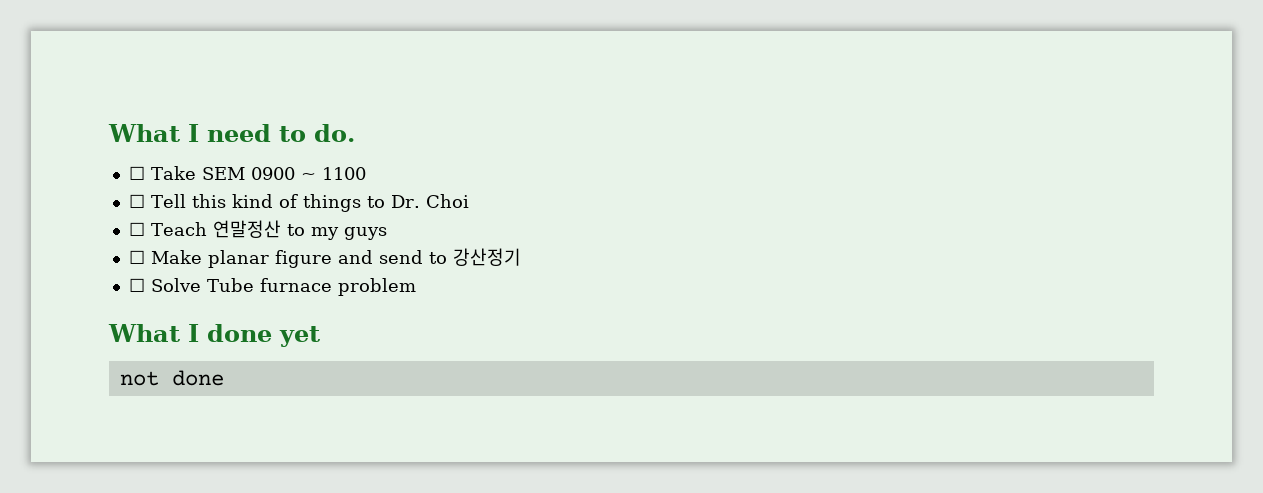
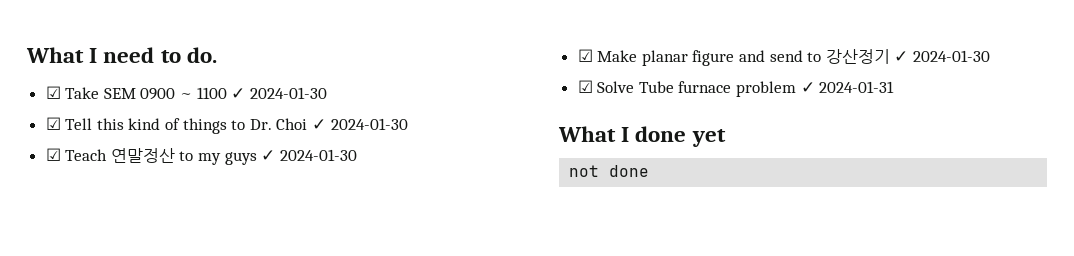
- ☐ Take SEM 0900 ~ 1100
- ☐ Tell this kind of things to Dr. Choi
- ☐ Teach 연말정산 to my guys
- ☐ Make planar figure and send to 강산정기
- ☐ Solve Tube furnace problem
+ ☑ Take SEM 0900 ~ 1100 ✓ 2024-01-30
+ ☑ Tell this kind of things to Dr. Choi ✓ 2024-01-30
+ ☑ Teach 연말정산 to my guys ✓ 2024-01-30
+ ☑ Make planar figure and send to 강산정기 ✓ 2024-01-30
+ ☑ Solve Tube furnace problem ✓ 2024-01-31

